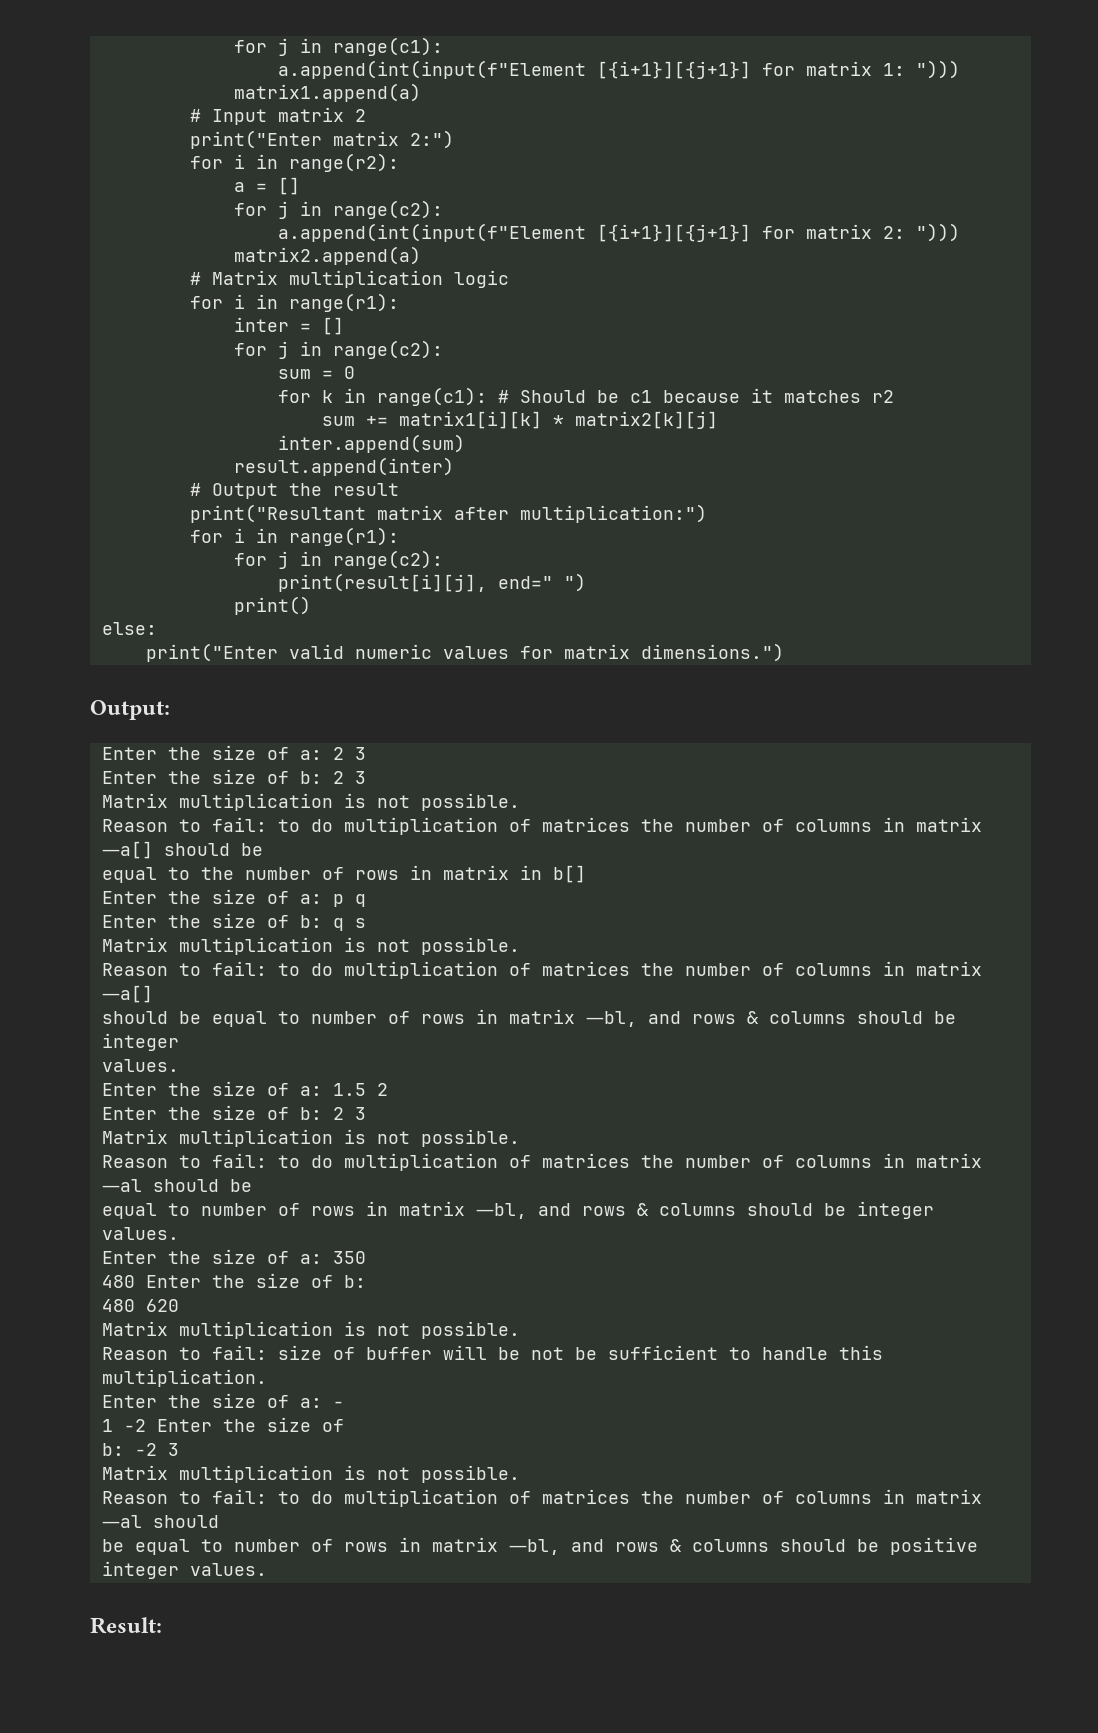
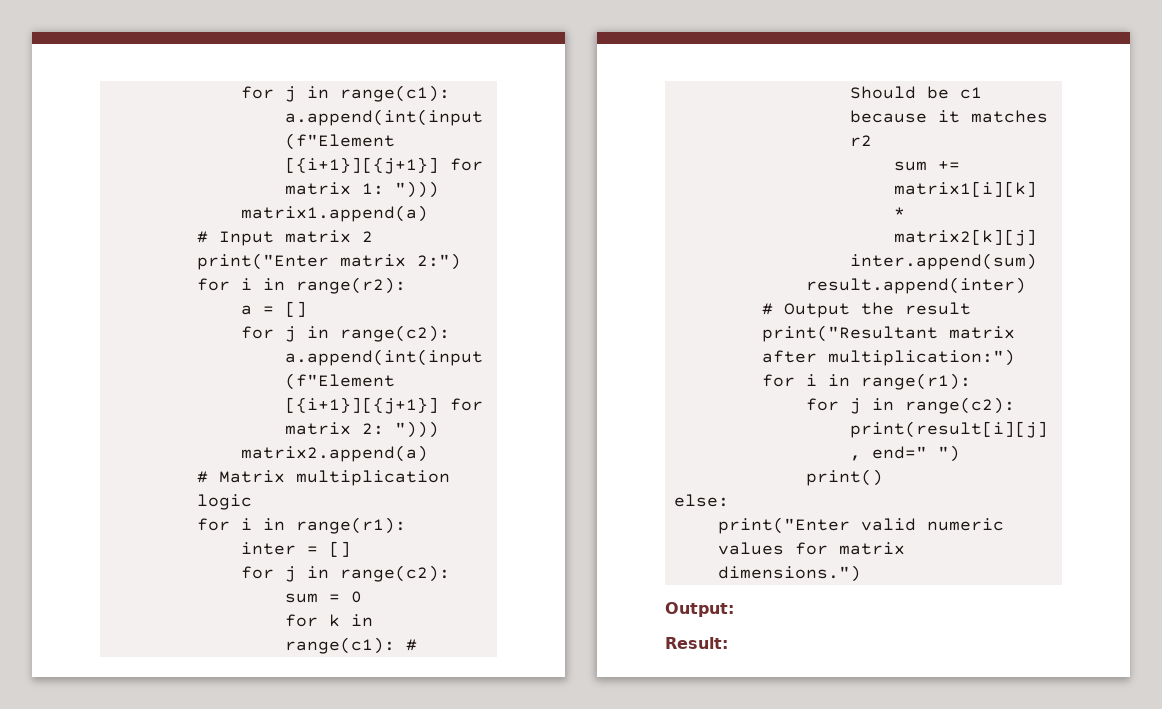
- Enter the size of a: 2 3
- Enter the size of b: 2 3
- Matrix multiplication is not possible.
- Reason to fail: to do multiplication of matrices the number of columns in matrix ―a[] should be
- equal to the number of rows in matrix in b[]
- Enter the size of a: p q
- Enter the size of b: q s
- Matrix multiplication is not possible.
- Reason to fail: to do multiplication of matrices the number of columns in matrix ―a[]
- should be equal to number of rows in matrix ―bl, and rows & columns should be integer
- values.
- Enter the size of a: 1.5 2
- Enter the size of b: 2 3
- Matrix multiplication is not possible.
- Reason to fail: to do multiplication of matrices the number of columns in matrix ―al should be
- equal to number of rows in matrix ―bl, and rows & columns should be integer values.
- Enter the size of a: 350
- 480 Enter the size of b:
- 480 620
- Matrix multiplication is not possible.
- Reason to fail: size of buffer will be not be sufficient to handle this multiplication.
- Enter the size of a: -
- 1 -2 Enter the size of
- b: -2 3
- Matrix multiplication is not possible.
- Reason to fail: to do multiplication of matrices the number of columns in matrix ―al should
- be equal to number of rows in matrix ―bl, and rows & columns should be positive integer values.

